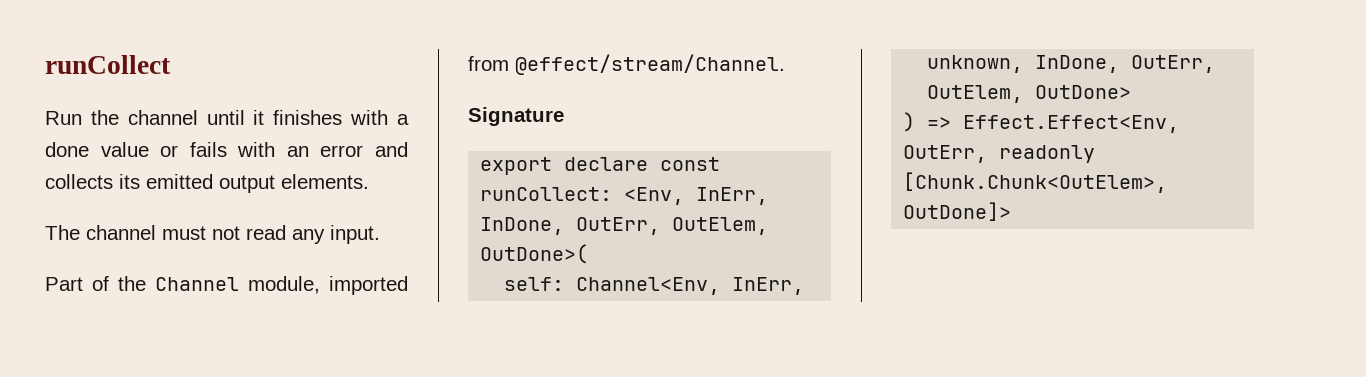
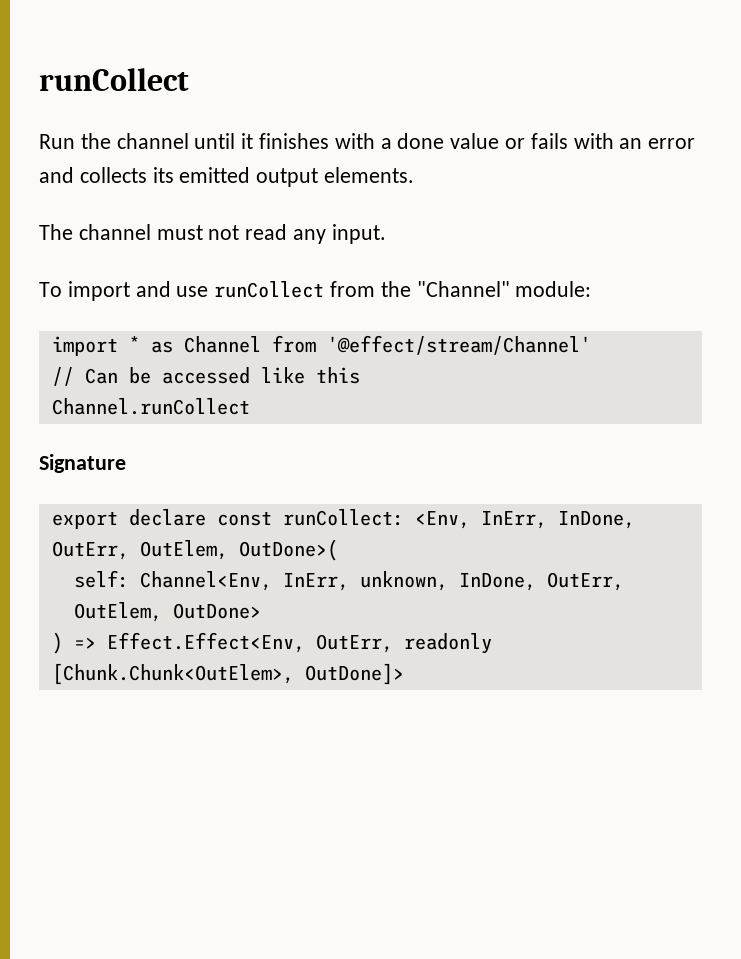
- Part of the Channel module, imported from @effect/stream/Channel.
+ To import and use runCollect from the "Channel" module:
+ import * as Channel from '@effect/stream/Channel'
+ // Can be accessed like this
+ Channel.runCollect

